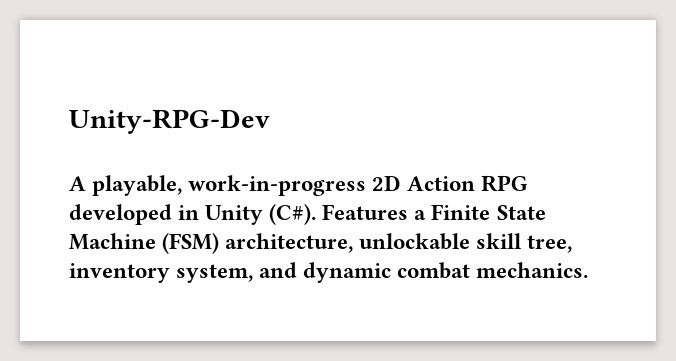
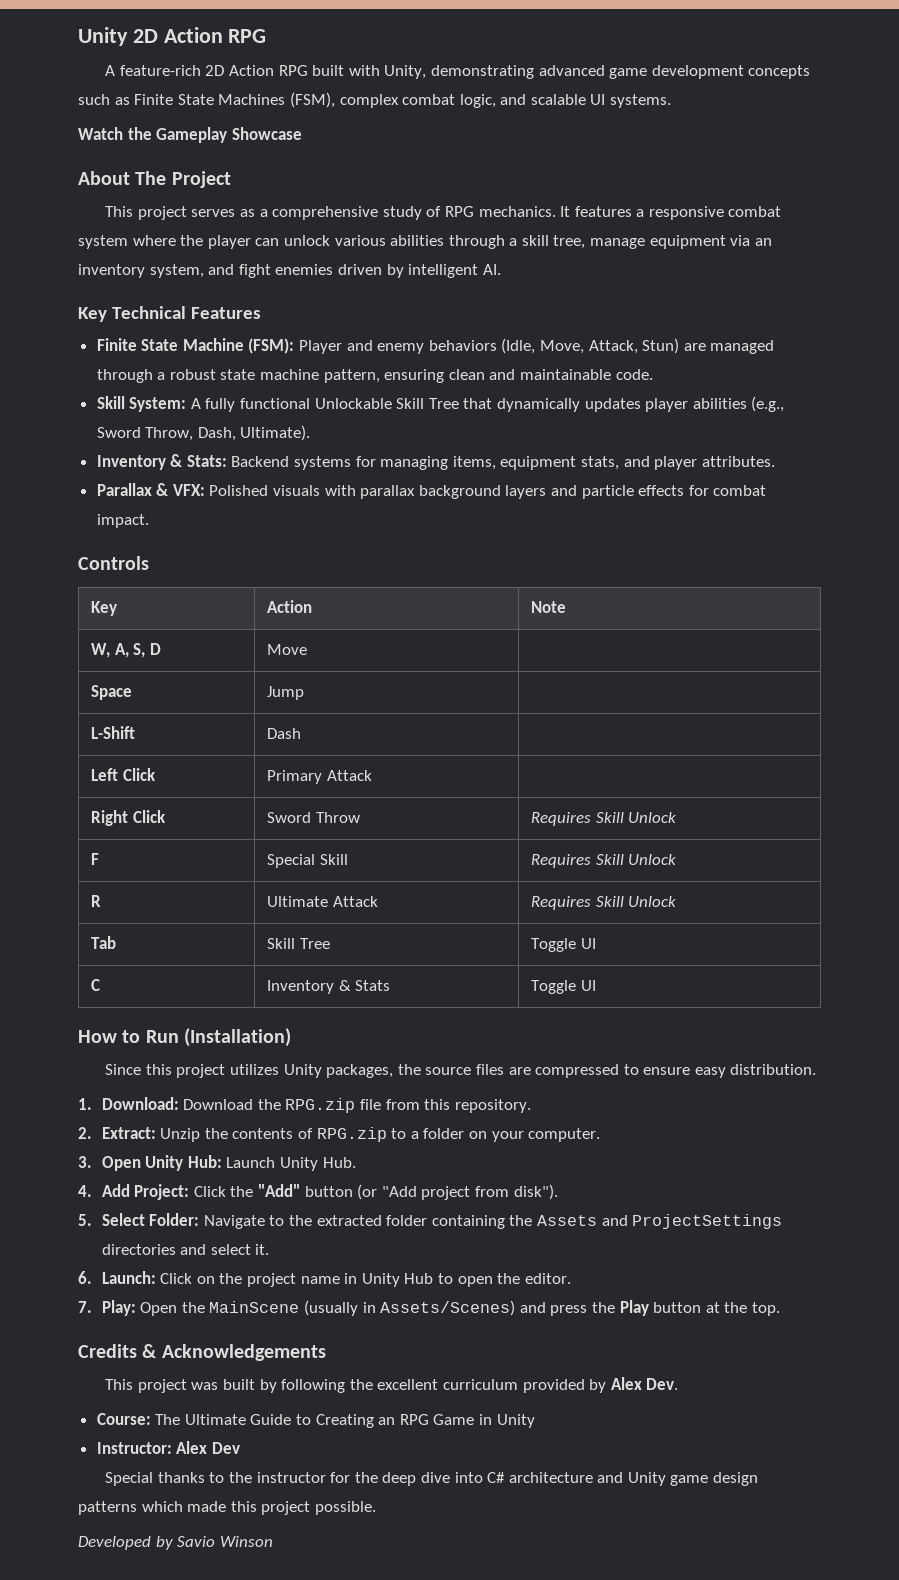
- Unity-RPG-Dev
- A playable, work-in-progress 2D Action RPG developed in Unity (C#). Features a Finite State Machine (FSM) architecture, unlockable skill tree, inventory system, and dynamic combat mechanics.
+ Unity 2D Action RPG
+ A feature-rich 2D Action RPG built with Unity, demonstrating advanced game development concepts such as Finite State Machines (FSM), complex combat logic, and scalable UI systems.
+ Watch the Gameplay Showcase
+ About The Project
+ This project serves as a comprehensive study of RPG mechanics. It features a responsive combat system where the player can unlock various abilities through a skill tree, manage equipment via an inventory system, and fight enemies driven by intelligent AI.
+ Key Technical Features
+ Finite State Machine (FSM): Player and enemy behaviors (Idle, Move, Attack, Stun) are managed through a robust state machine pattern, ensuring clean and maintainable code.
+ Skill System: A fully functional Unlockable Skill Tree that dynamically updates player abilities (e.g., Sword Throw, Dash, Ultimate).
+ Inventory & Stats: Backend systems for managing items, equipment stats, and player attributes.
+ Parallax & VFX: Polished visuals with parallax background layers and particle effects for combat impact.
+ Controls
+ Key | Action | Note
+ W, A, S, D | Move |
+ Space | Jump |
+ L-Shift | Dash |
+ Left Click | Primary Attack |
+ Right Click | Sword Throw | Requires Skill Unlock
+ F | Special Skill | Requires Skill Unlock
+ R | Ultimate Attack | Requires Skill Unlock
+ Tab | Skill Tree | Toggle UI
+ C | Inventory & Stats | Toggle UI
+ How to Run (Installation)
+ Since this project utilizes Unity packages, the source files are compressed to ensure easy distribution.
+ 1. Download: Download the RPG.zip file from this repository.
+ 2. Extract: Unzip the contents of RPG.zip to a folder on your computer.
+ 3. Open Unity Hub: Launch Unity Hub.
+ 4. Add Project: Click the "Add" button (or "Add project from disk").
+ 5. Select Folder: Navigate to the extracted folder containing the Assets and ProjectSettings directories and select it.
+ 6. Launch: Click on the project name in Unity Hub to open the editor.
+ 7. Play: Open the MainScene (usually in Assets/Scenes) and press the Play button at the top.
+ Credits & Acknowledgements
+ This project was built by following the excellent curriculum provided by Alex Dev.
+ Course: The Ultimate Guide to Creating an RPG Game in Unity
+ Instructor: Alex Dev
+ Special thanks to the instructor for the deep dive into C# architecture and Unity game design patterns which made this project possible.
+ Developed by Savio Winson

